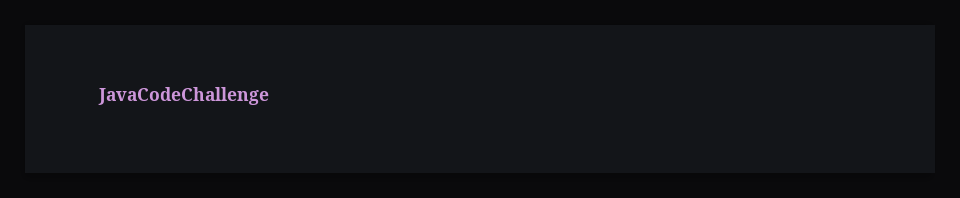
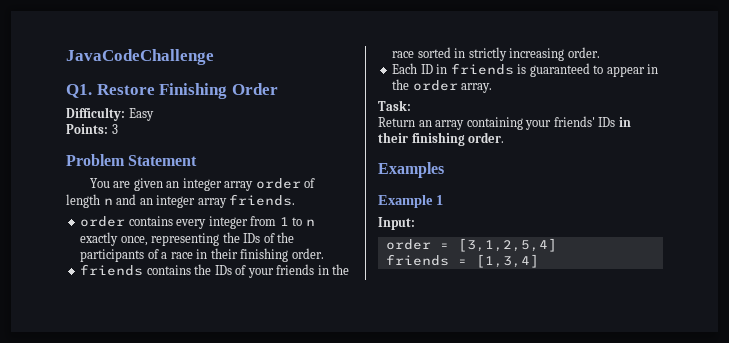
+ Q1. Restore Finishing Order
+ Difficulty: Easy
+ Points: 3
+ Problem Statement
+ You are given an integer array order of length n and an integer array friends.
+ order contains every integer from 1 to n exactly once, representing the IDs of the participants of a race in their finishing order.
+ friends contains the IDs of your friends in the race sorted in strictly increasing order.
+ Each ID in friends is guaranteed to appear in the order array.
+ Task:
+ Return an array containing your friends' IDs in their finishing order.
+ Examples
+ Example 1
+ Input:
+ order = [3,1,2,5,4]
+ friends = [1,3,4]

